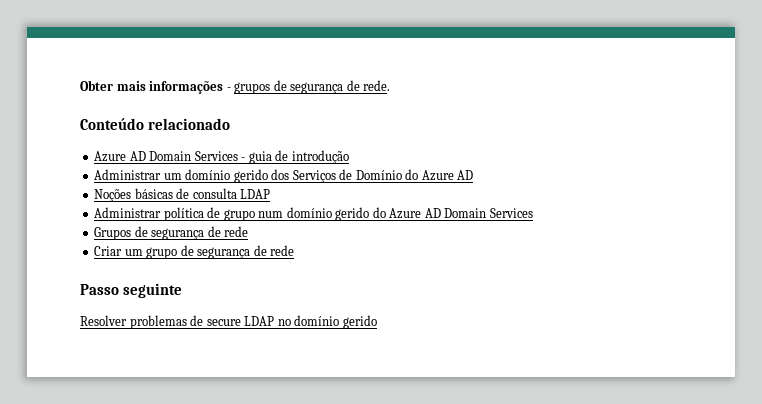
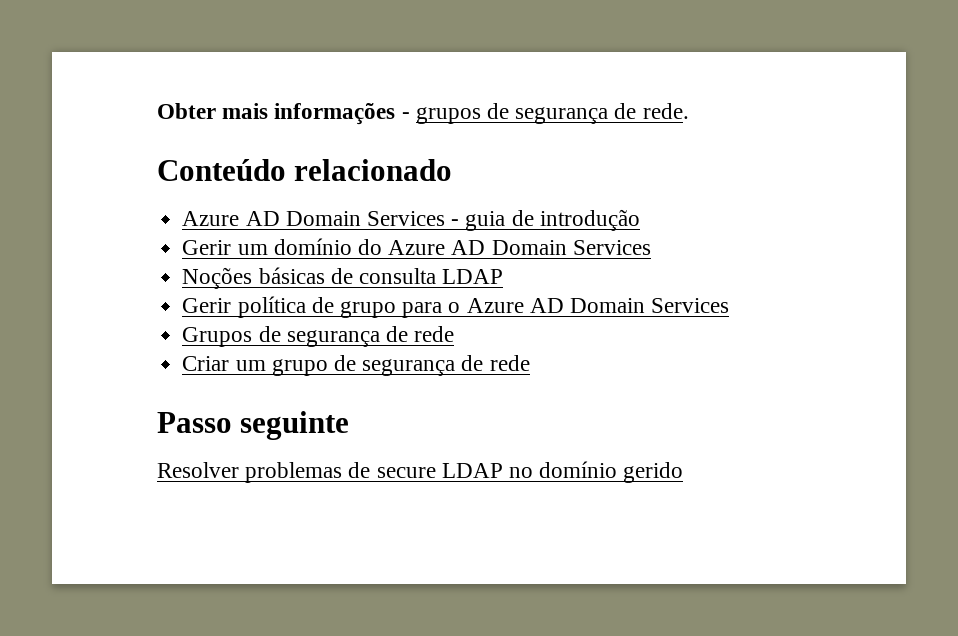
- Administrar um domínio gerido dos Serviços de Domínio do Azure AD
+ Gerir um domínio do Azure AD Domain Services
- Administrar política de grupo num domínio gerido do Azure AD Domain Services
+ Gerir política de grupo para o Azure AD Domain Services

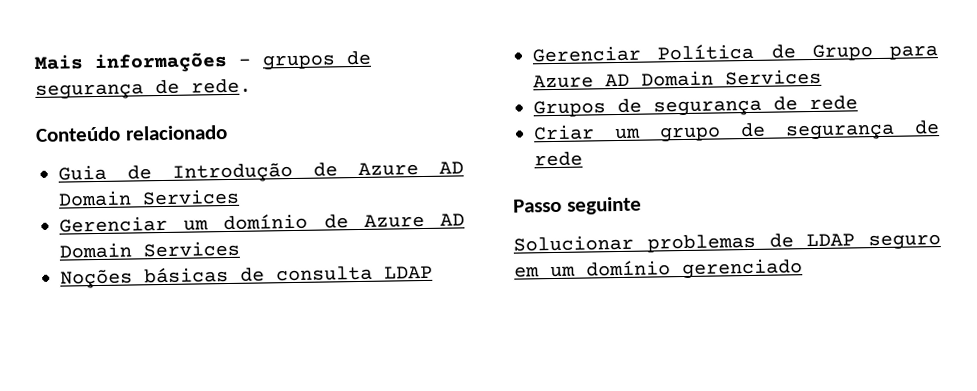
- Obter mais informações - grupos de segurança de rede.
+ Mais informações - grupos de segurança de rede.
- Azure AD Domain Services - guia de introdução
- Gerir um domínio do Azure AD Domain Services
+ Guia de Introdução de Azure AD Domain Services
+ Gerenciar um domínio de Azure AD Domain Services
- Gerir política de grupo para o Azure AD Domain Services
+ Gerenciar Política de Grupo para Azure AD Domain Services
- Resolver problemas de secure LDAP no domínio gerido
+ Solucionar problemas de LDAP seguro em um domínio gerenciado

